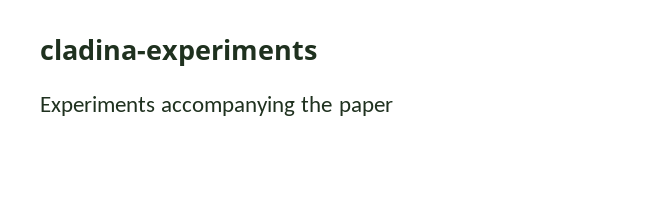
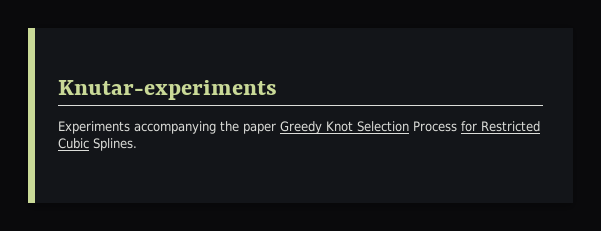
- cladina-experiments
+ Knutar-experiments
- Experiments accompanying the paper
+ Experiments accompanying the paper Greedy Knot Selection Process for Restricted Cubic Splines.

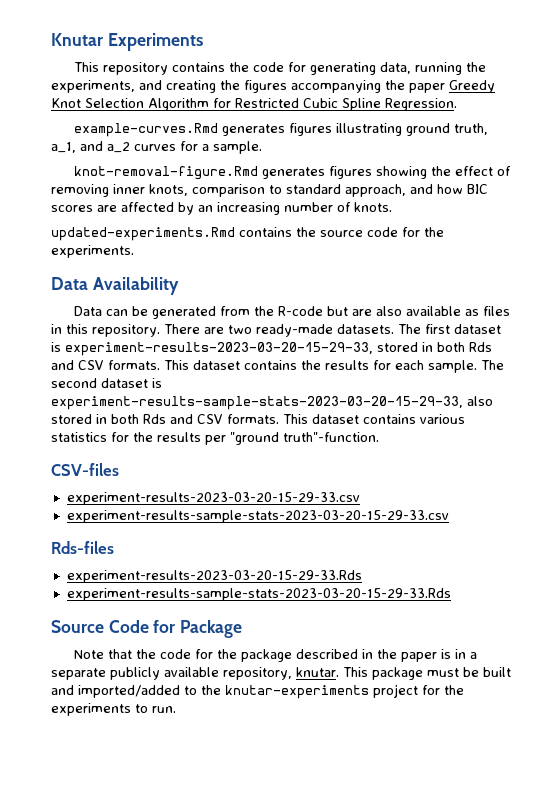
- Knutar-experiments
- Experiments accompanying the paper Greedy Knot Selection Process for Restricted Cubic Splines.
+ Knutar Experiments
+ This repository contains the code for generating data, running the experiments, and creating the figures accompanying the paper Greedy Knot Selection Algorithm for Restricted Cubic Spline Regression.
+ example-curves.Rmd generates figures illustrating ground truth, a_1, and a_2 curves for a sample.
+ knot-removal-figure.Rmd generates figures showing the effect of removing inner knots, comparison to standard approach, and how BIC scores are affected by an increasing number of knots.
+ updated-experiments.Rmd contains the source code for the experiments.
+ Data Availability
+ Data can be generated from the R-code but are also available as files in this repository. There are two ready-made datasets. The first dataset is experiment-results-2023-03-20-15-29-33, stored in both Rds and CSV formats. This dataset contains the results for each sample. The second dataset is experiment-results-sample-stats-2023-03-20-15-29-33, also stored in both Rds and CSV formats. This dataset contains various statistics for the results per "ground truth"-function.
+ CSV-files
+ experiment-results-2023-03-20-15-29-33.csv
+ experiment-results-sample-stats-2023-03-20-15-29-33.csv
+ Rds-files
+ experiment-results-2023-03-20-15-29-33.Rds
+ experiment-results-sample-stats-2023-03-20-15-29-33.Rds
+ Source Code for Package
+ Note that the code for the package described in the paper is in a separate publicly available repository, knutar. This package must be built and imported/added to the knutar-experiments project for the experiments to run.

